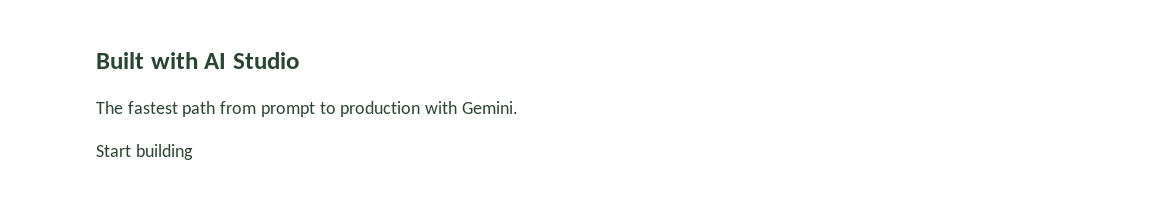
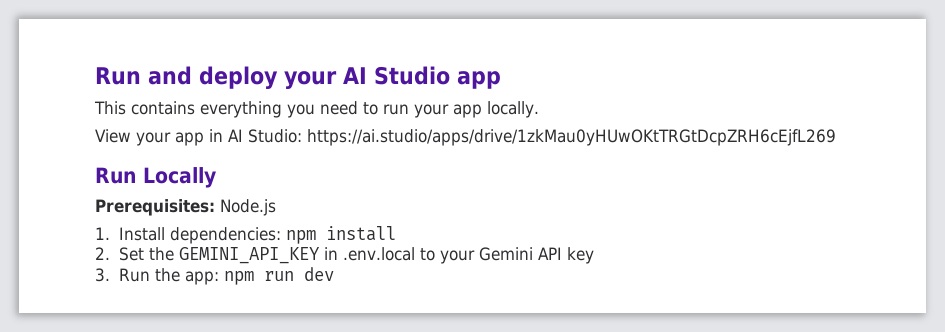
- Built with AI Studio
- The fastest path from prompt to production with Gemini.
- Start building
+ Run and deploy your AI Studio app
+ This contains everything you need to run your app locally.
+ View your app in AI Studio: https://ai.studio/apps/drive/1zkMau0yHUwOKtTRGtDcpZRH6cEjfL269
+ Run Locally
+ Prerequisites: Node.js
+ 1. Install dependencies: npm install
+ 2. Set the GEMINI_API_KEY in .env.local to your Gemini API key
+ 3. Run the app: npm run dev

